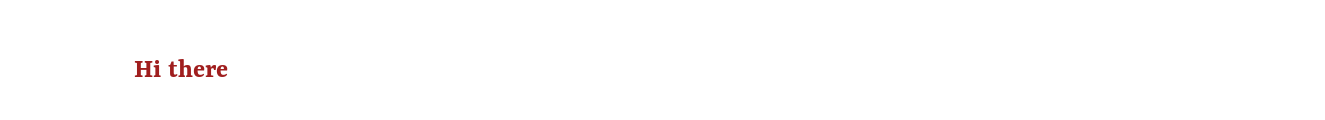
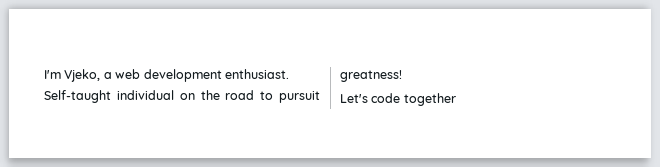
- Hi there
+ I'm Vjeko, a web development enthusiast.
+ Self-taught individual on the road to pursuit greatness!
+ Let's code together

